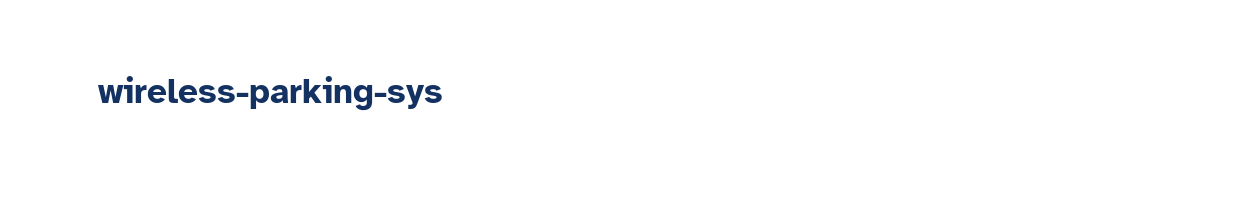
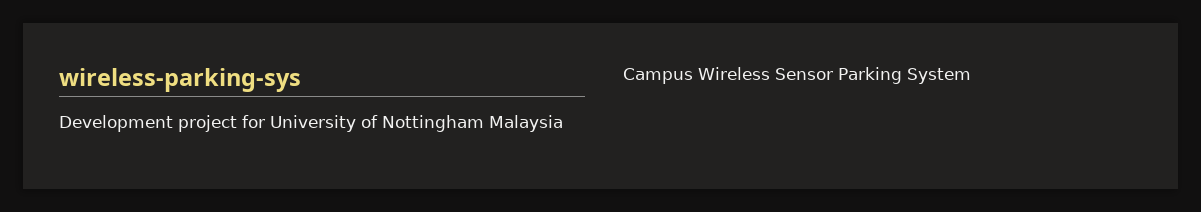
+ Development project for University of Nottingham Malaysia Campus Wireless Sensor Parking System

